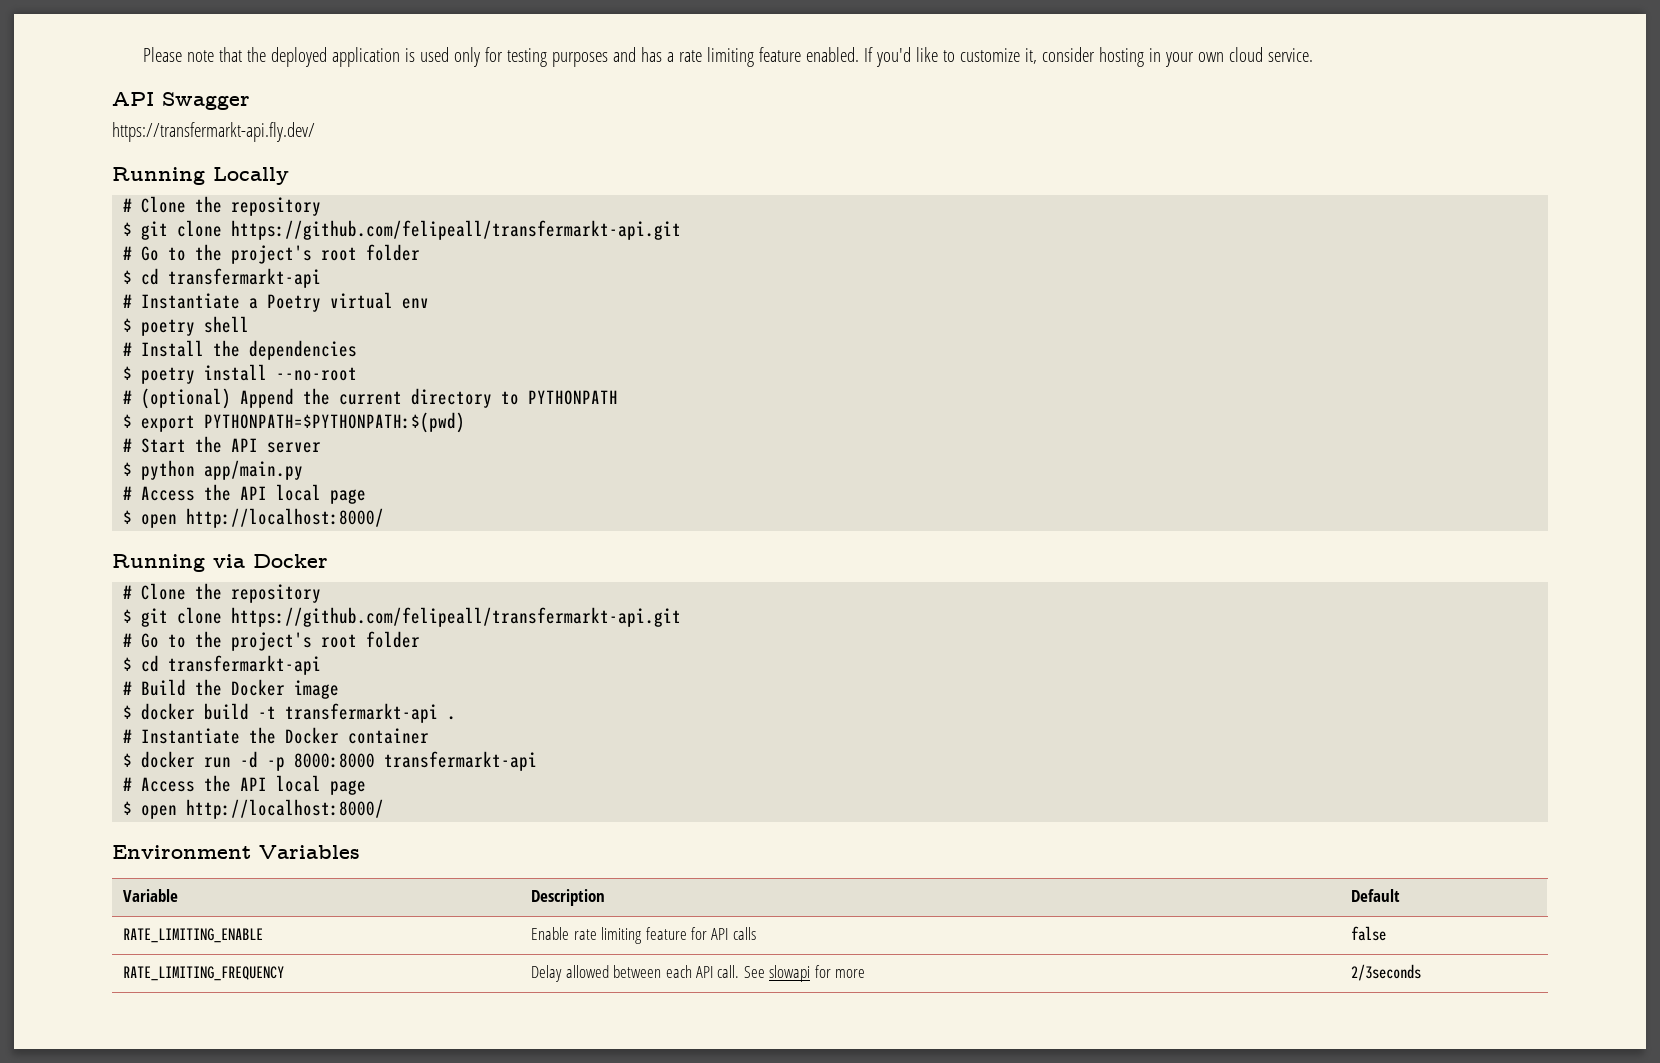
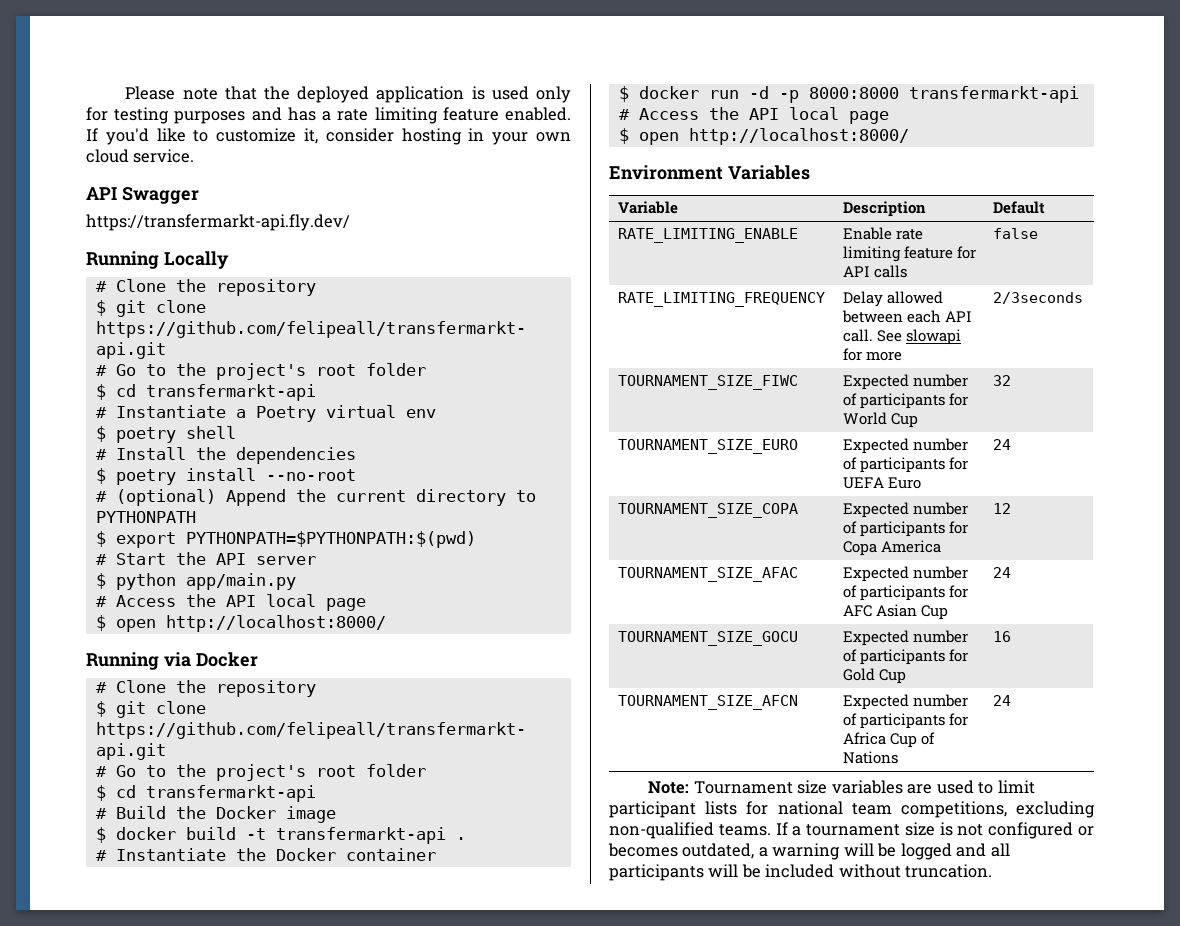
+ TOURNAMENT_SIZE_FIWC | Expected number of participants for World Cup | 32
+ TOURNAMENT_SIZE_EURO | Expected number of participants for UEFA Euro | 24
+ TOURNAMENT_SIZE_COPA | Expected number of participants for Copa America | 12
+ TOURNAMENT_SIZE_AFAC | Expected number of participants for AFC Asian Cup | 24
+ TOURNAMENT_SIZE_GOCU | Expected number of participants for Gold Cup | 16
+ TOURNAMENT_SIZE_AFCN | Expected number of participants for Africa Cup of Nations | 24
+ Note: Tournament size variables are used to limit participant lists for national team competitions, excluding non-qualified teams. If a tournament size is not configured or becomes outdated, a warning will be logged and all participants will be included without truncation.

